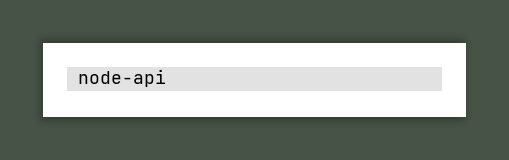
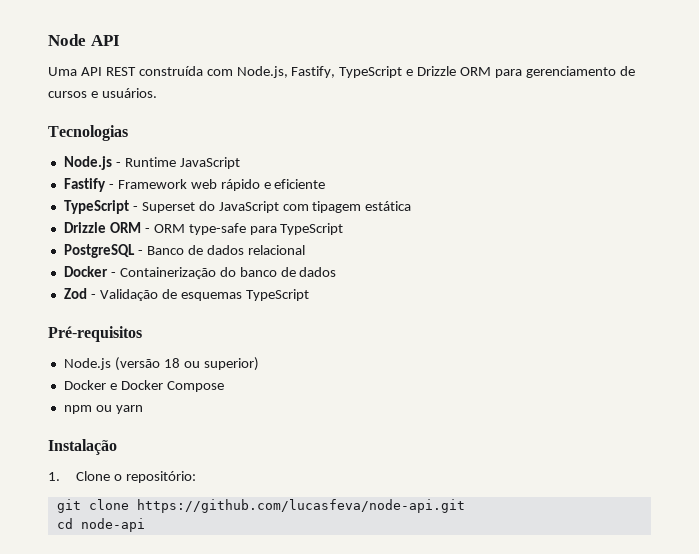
- node-api
+ Node API
+ Uma API REST construída com Node.js, Fastify, TypeScript e Drizzle ORM para gerenciamento de cursos e usuários.
+ Tecnologias
+ Node.js - Runtime JavaScript
+ Fastify - Framework web rápido e eficiente
+ TypeScript - Superset do JavaScript com tipagem estática
+ Drizzle ORM - ORM type-safe para TypeScript
+ PostgreSQL - Banco de dados relacional
+ Docker - Containerização do banco de dados
+ Zod - Validação de esquemas TypeScript
+ Pré-requisitos
+ Node.js (versão 18 ou superior)
+ Docker e Docker Compose
+ npm ou yarn
+ Instalação
+ 1. Clone o repositório:
+ git clone https://github.com/lucasfeva/node-api.git
+ cd node-api

